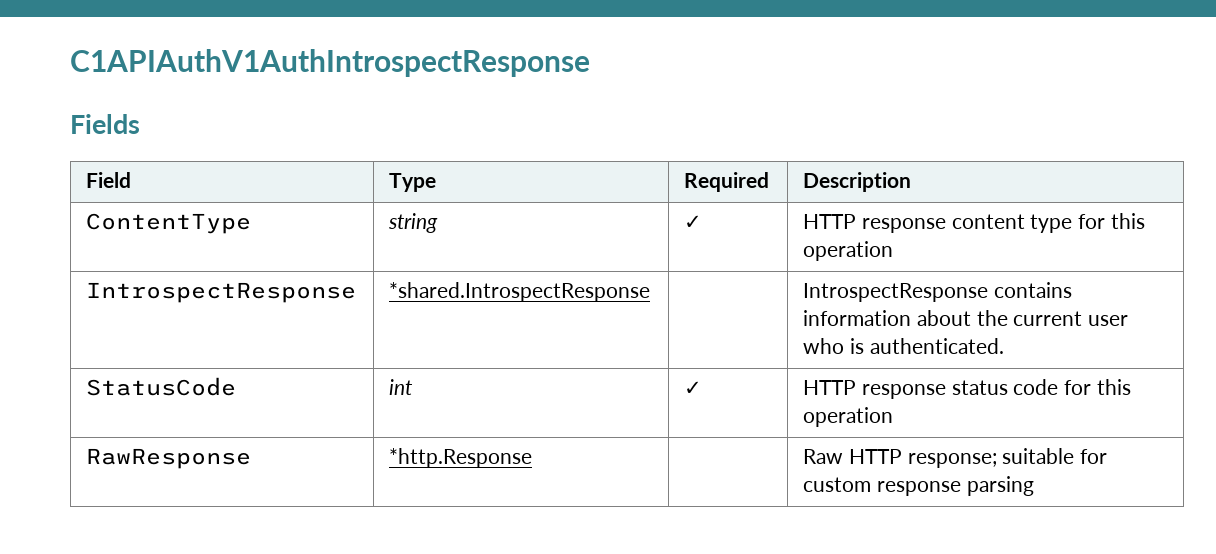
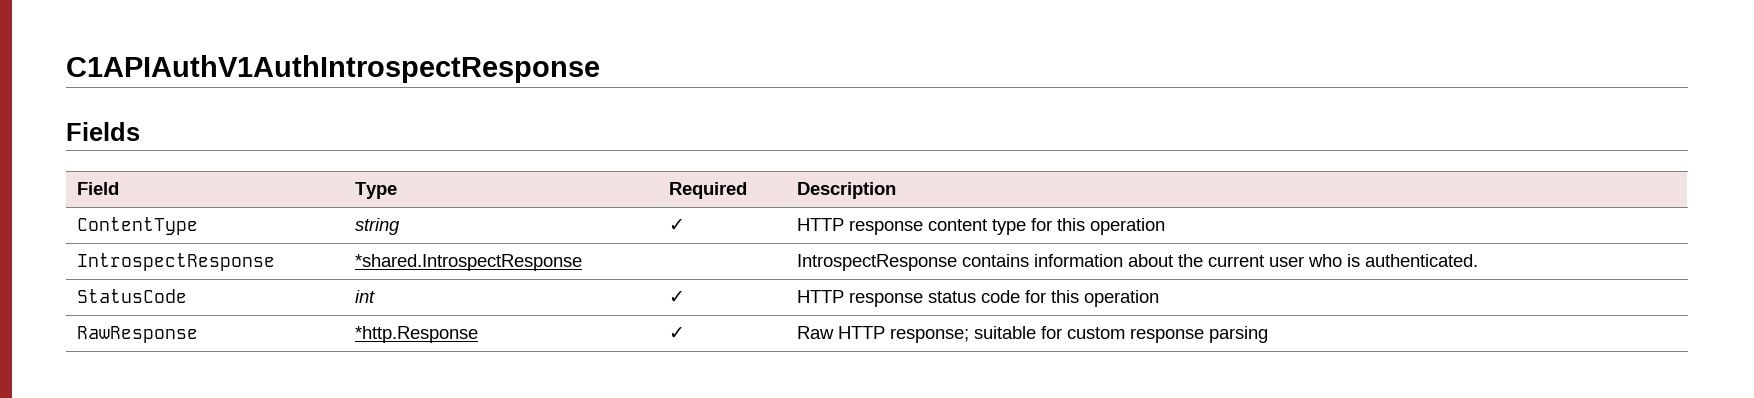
- RawResponse | *http.Response | | Raw HTTP response; suitable for custom response parsing
+ RawResponse | *http.Response | ✓ | Raw HTTP response; suitable for custom response parsing

